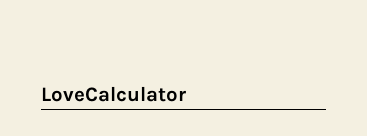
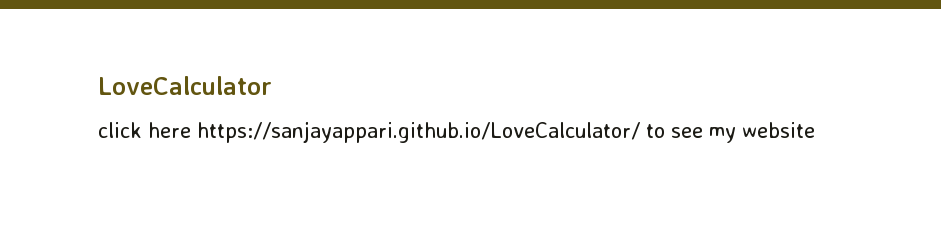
+ click here https://sanjayappari.github.io/LoveCalculator/ to see my website

